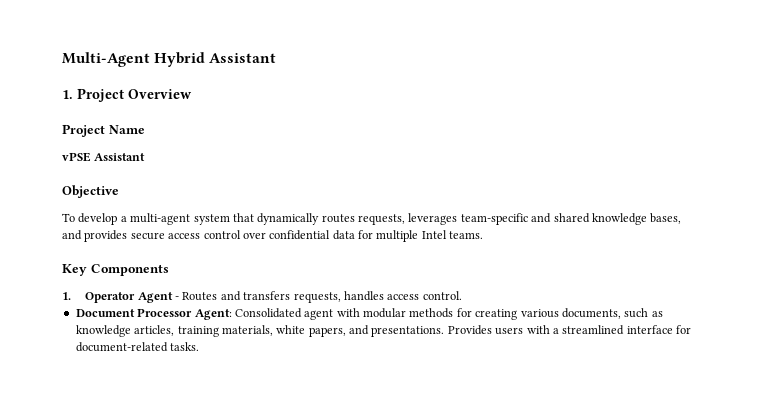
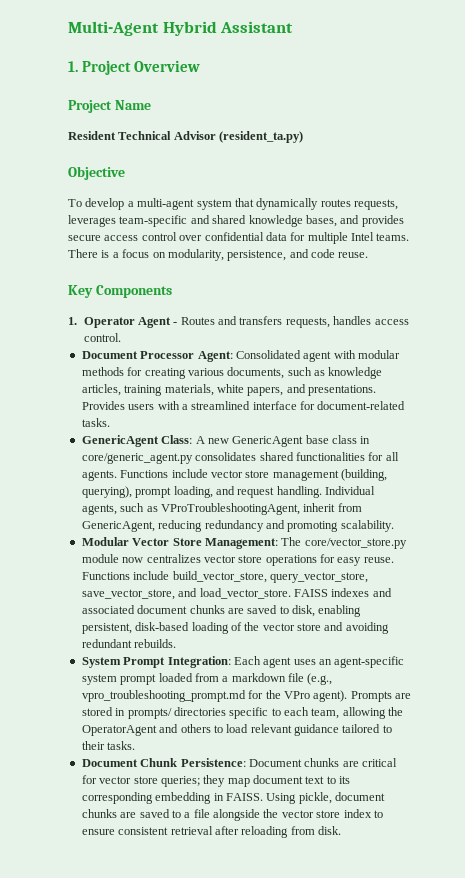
- vPSE Assistant
+ Resident Technical Advisor (resident_ta.py)
+ There is a focus on modularity, persistence, and code reuse.
+ GenericAgent Class: A new GenericAgent base class in core/generic_agent.py consolidates shared functionalities for all agents. Functions include vector store management (building, querying), prompt loading, and request handling. Individual agents, such as VProTroubleshootingAgent, inherit from GenericAgent, reducing redundancy and promoting scalability.
+ Modular Vector Store Management: The core/vector_store.py module now centralizes vector store operations for easy reuse. Functions include build_vector_store, query_vector_store, save_vector_store, and load_vector_store. FAISS indexes and associated document chunks are saved to disk, enabling persistent, disk-based loading of the vector store and avoiding redundant rebuilds.
+ System Prompt Integration: Each agent uses an agent-specific system prompt loaded from a markdown file (e.g., vpro_troubleshooting_prompt.md for the VPro agent). Prompts are stored in prompts/ directories specific to each team, allowing the OperatorAgent and others to load relevant guidance tailored to their tasks.
+ Document Chunk Persistence: Document chunks are critical for vector store queries; they map document text to its corresponding embedding in FAISS. Using pickle, document chunks are saved to a file alongside the vector store index to ensure consistent retrieval after reloading from disk.

